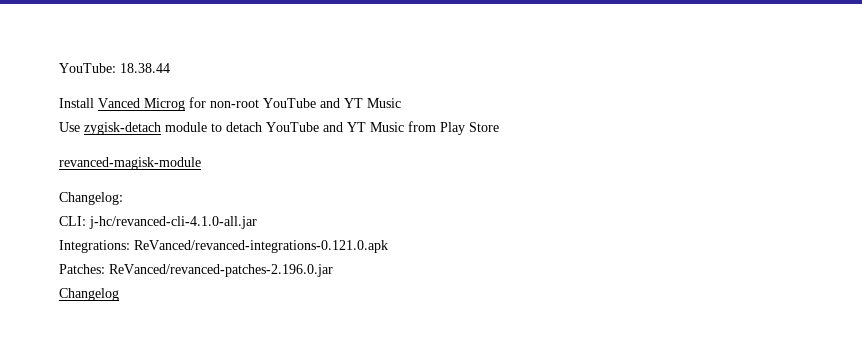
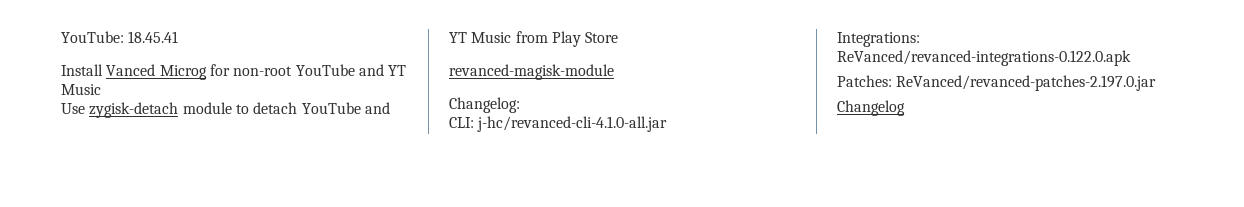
- YouTube: 18.38.44
+ YouTube: 18.45.41
- Integrations: ReVanced/revanced-integrations-0.121.0.apk
+ Integrations: ReVanced/revanced-integrations-0.122.0.apk
- Patches: ReVanced/revanced-patches-2.196.0.jar
+ Patches: ReVanced/revanced-patches-2.197.0.jar

